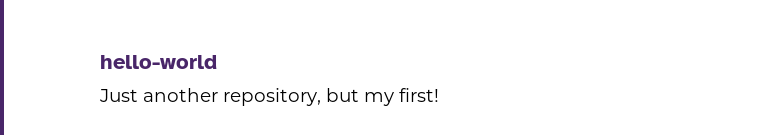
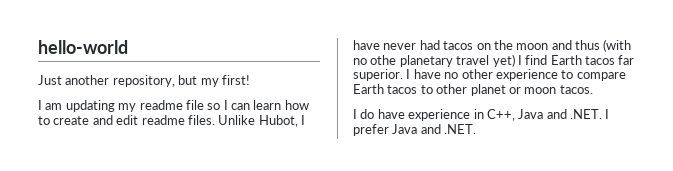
+ I am updating my readme file so I can learn how to create and edit readme files. Unlike Hubot, I have never had tacos on the moon and thus (with no othe planetary travel yet) I find Earth tacos far superior. I have no other experience to compare Earth tacos to other planet or moon tacos.
+ I do have experience in C++, Java and .NET. I prefer Java and .NET.

